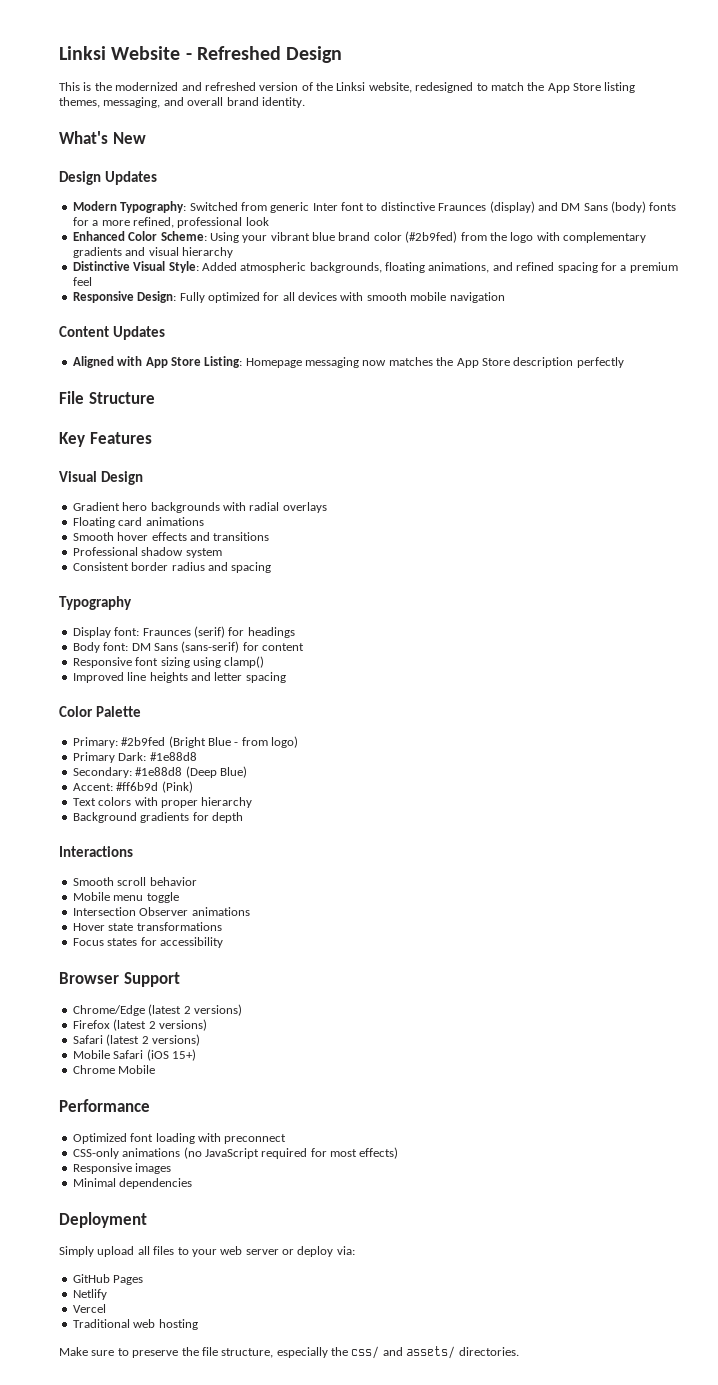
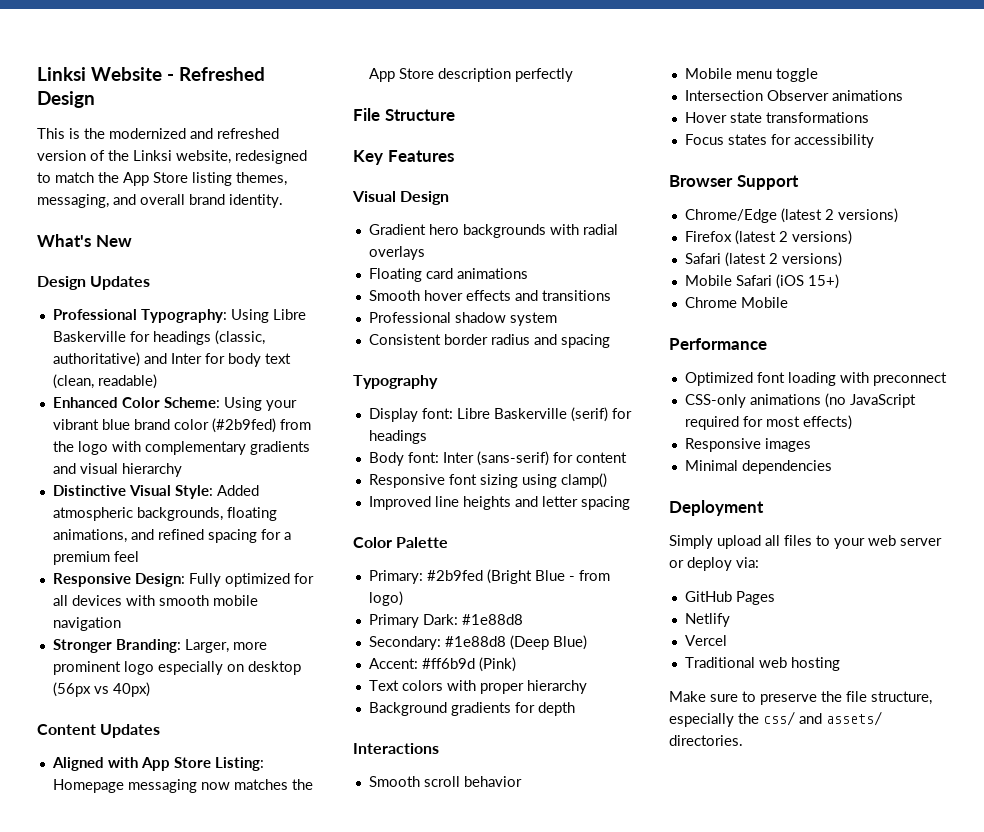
- Modern Typography: Switched from generic Inter font to distinctive Fraunces (display) and DM Sans (body) fonts for a more refined, professional look
+ Professional Typography: Using Libre Baskerville for headings (classic, authoritative) and Inter for body text (clean, readable)
+ Stronger Branding: Larger, more prominent logo especially on desktop (56px vs 40px)
- Display font: Fraunces (serif) for headings
+ Display font: Libre Baskerville (serif) for headings
- Body font: DM Sans (sans-serif) for content
+ Body font: Inter (sans-serif) for content

